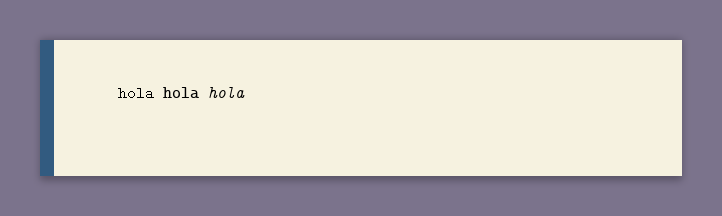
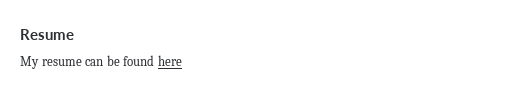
- hola hola hola
+ Resume
+ My resume can be found here

